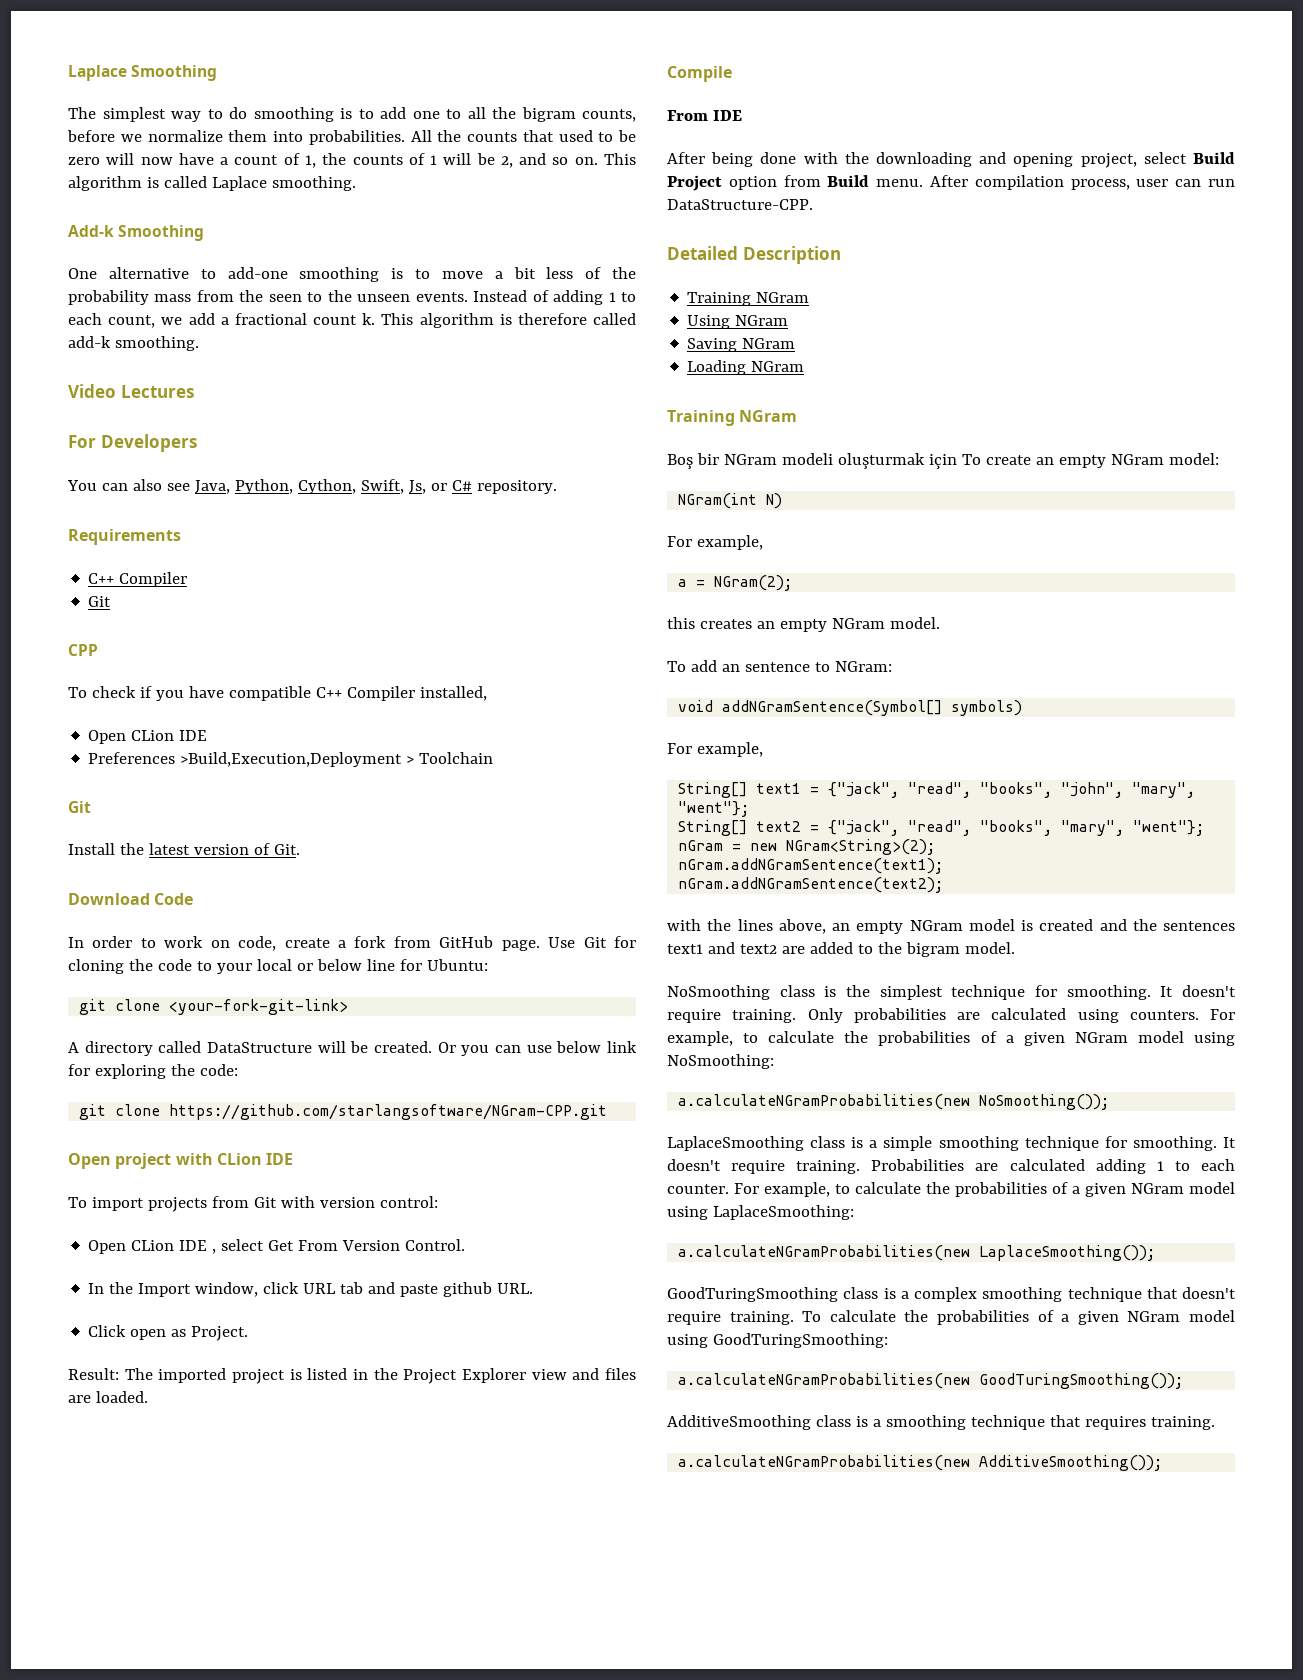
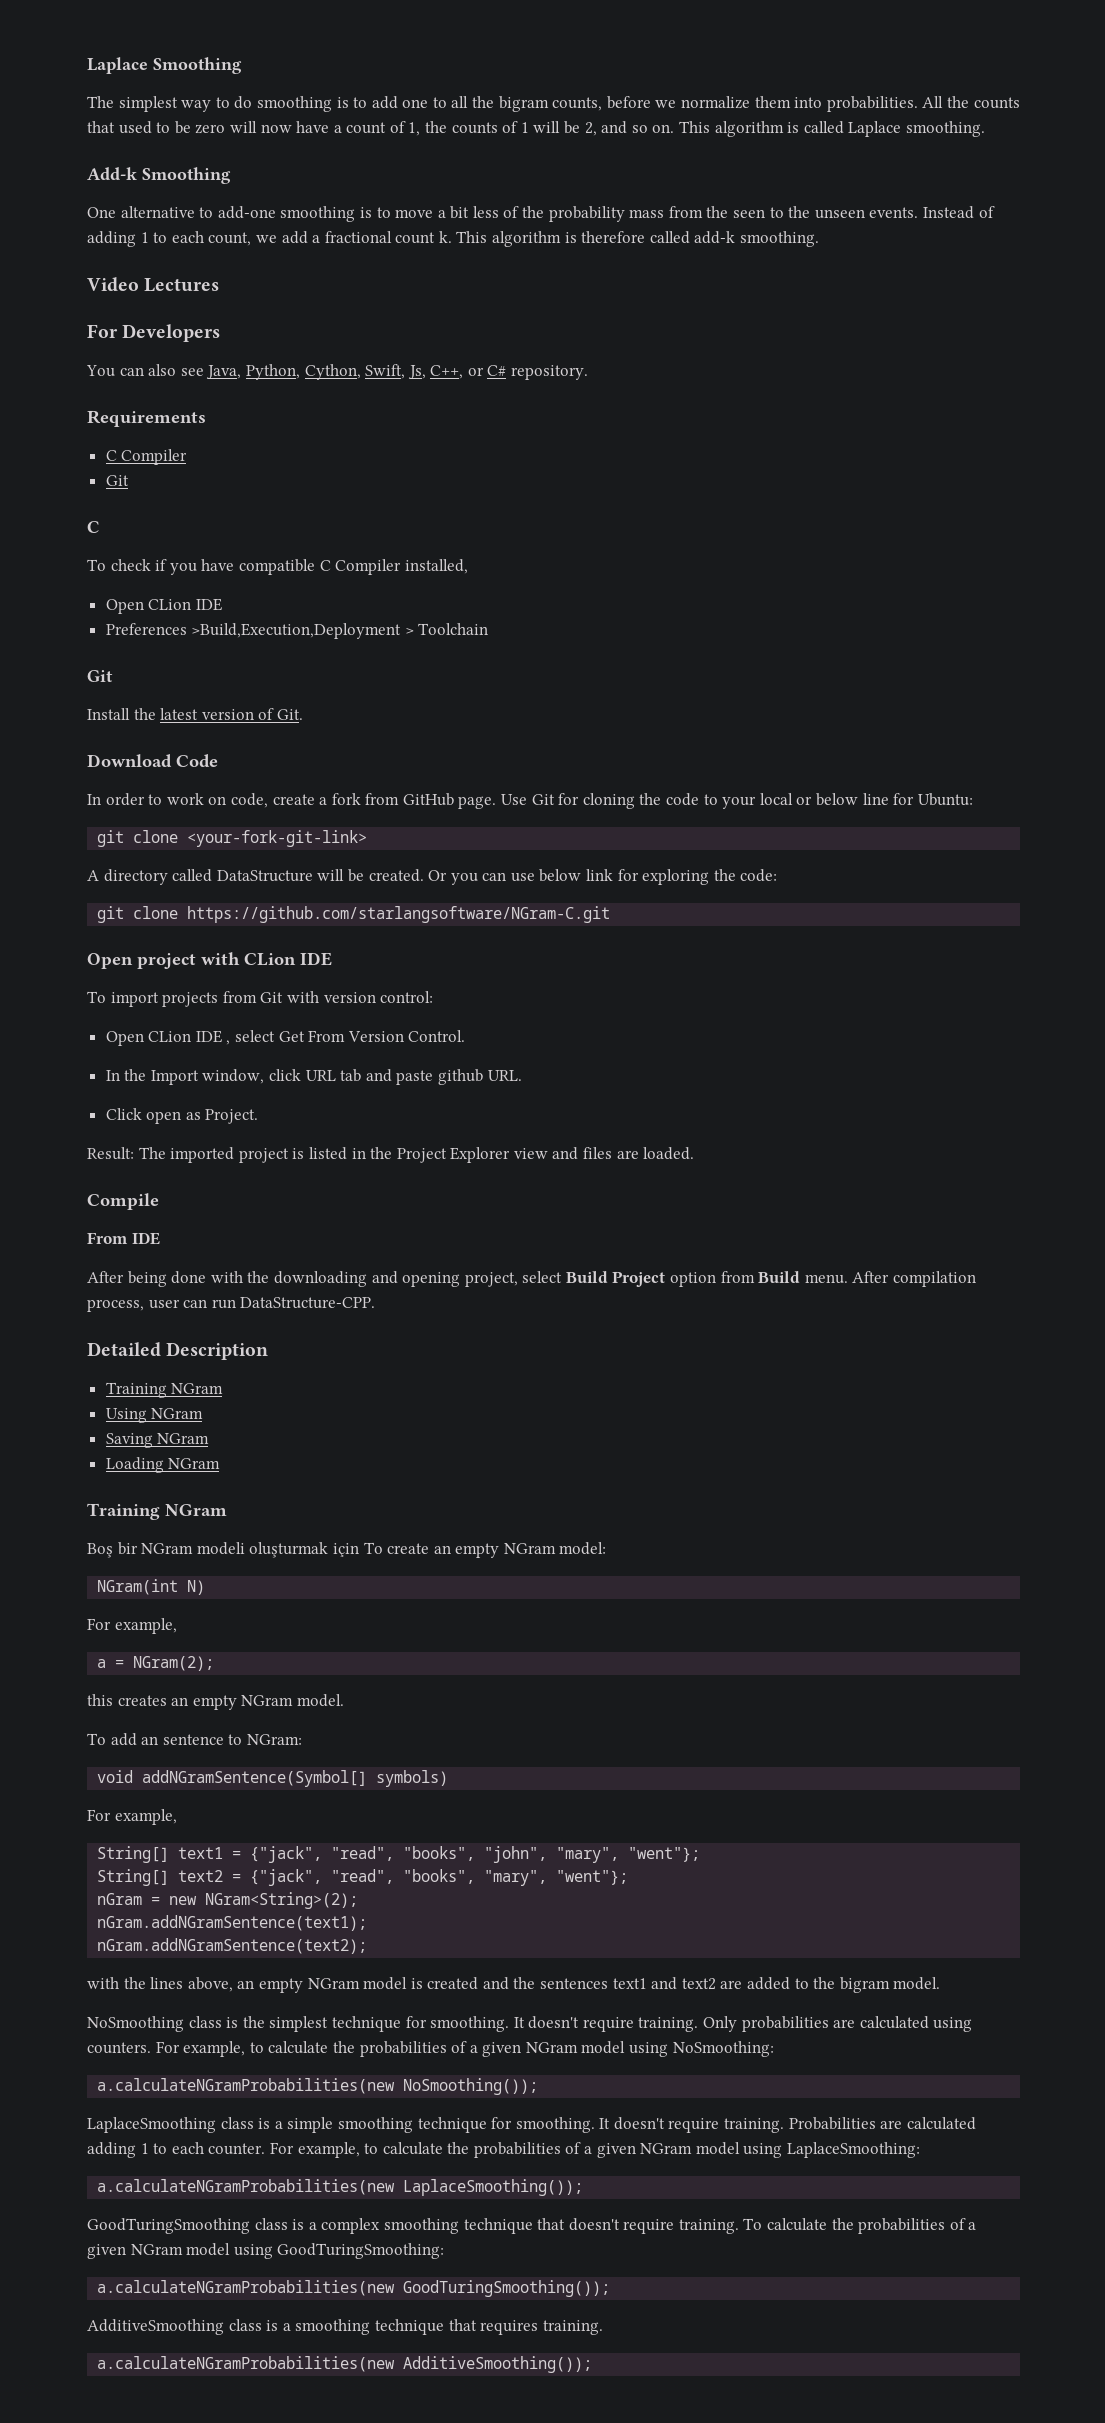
- You can also see Java, Python, Cython, Swift, Js, or C# repository.
+ You can also see Java, Python, Cython, Swift, Js, C++, or C# repository.
  Requirements
- C++ Compiler
+ C Compiler
  Git
- CPP
+ C
- To check if you have compatible C++ Compiler installed,
+ To check if you have compatible C Compiler installed,
- git clone https://github.com/starlangsoftware/NGram-CPP.git
+ git clone https://github.com/starlangsoftware/NGram-C.git

